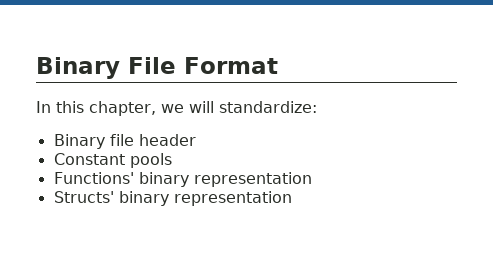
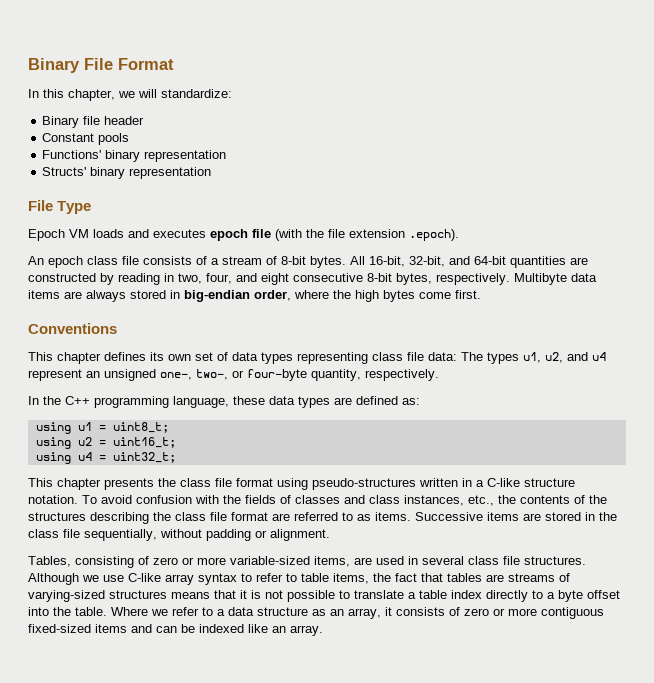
+ File Type
+ Epoch VM loads and executes epoch file (with the file extension .epoch).
+ An epoch class file consists of a stream of 8-bit bytes. All 16-bit, 32-bit, and 64-bit quantities are constructed by reading in two, four, and eight consecutive 8-bit bytes, respectively. Multibyte data items are always stored in big-endian order, where the high bytes come first.
+ Conventions
+ This chapter defines its own set of data types representing class file data: The types u1, u2, and u4 represent an unsigned one-, two-, or four-byte quantity, respectively.
+ In the C++ programming language, these data types are defined as:
+ using u1 = uint8_t;
+ using u2 = uint16_t;
+ using u4 = uint32_t;
+ This chapter presents the class file format using pseudo-structures written in a C-like structure notation. To avoid confusion with the fields of classes and class instances, etc., the contents of the structures describing the class file format are referred to as items. Successive items are stored in the class file sequentially, without padding or alignment.
+ Tables, consisting of zero or more variable-sized items, are used in several class file structures. Although we use C-like array syntax to refer to table items, the fact that tables are streams of varying-sized structures means that it is not possible to translate a table index directly to a byte offset into the table. Where we refer to a data structure as an array, it consists of zero or more contiguous fixed-sized items and can be indexed like an array.

